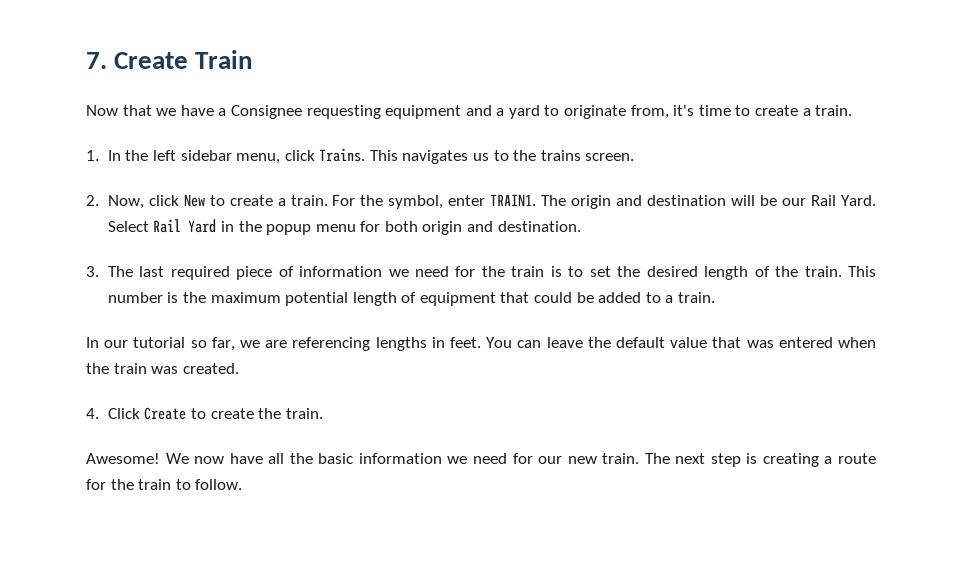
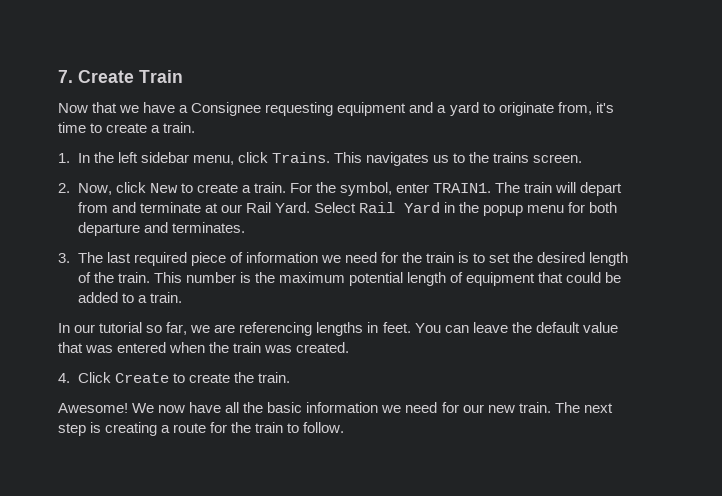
- The origin and destination will be our Rail Yard.
+ The train will depart from and terminate at our Rail Yard.
- Select Rail Yard in the popup menu for both origin and destination.
+ Select Rail Yard in the popup menu for both departure and terminates.

